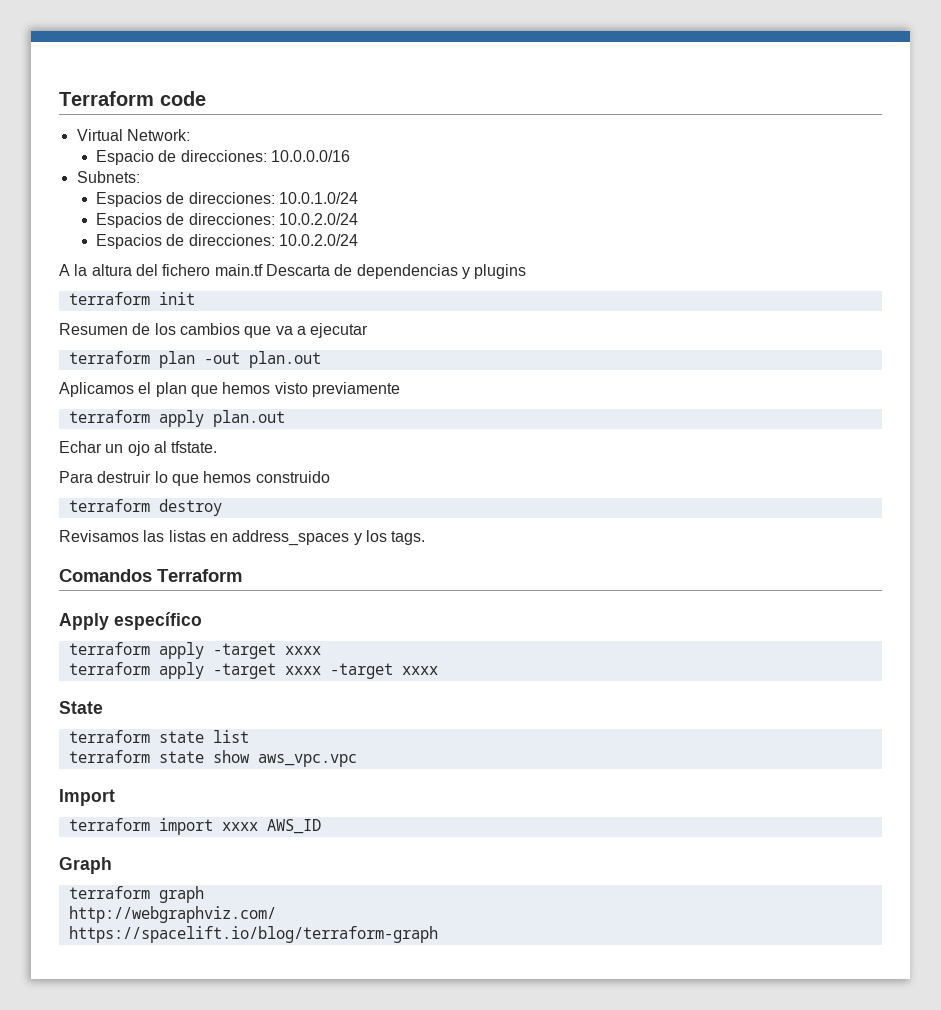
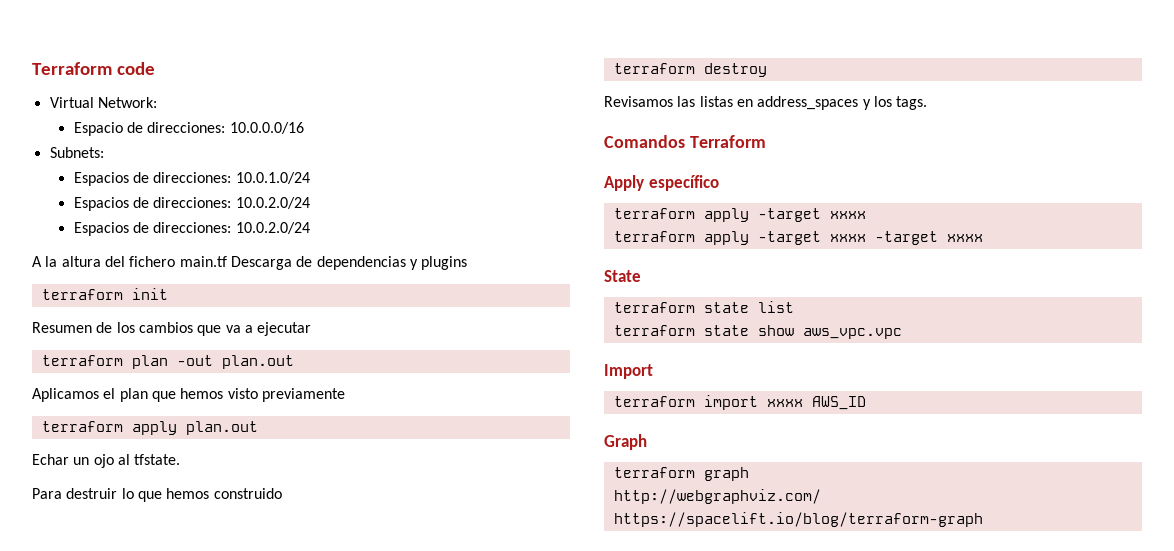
- A la altura del fichero main.tf Descarta de dependencias y plugins
+ A la altura del fichero main.tf Descarga de dependencias y plugins

